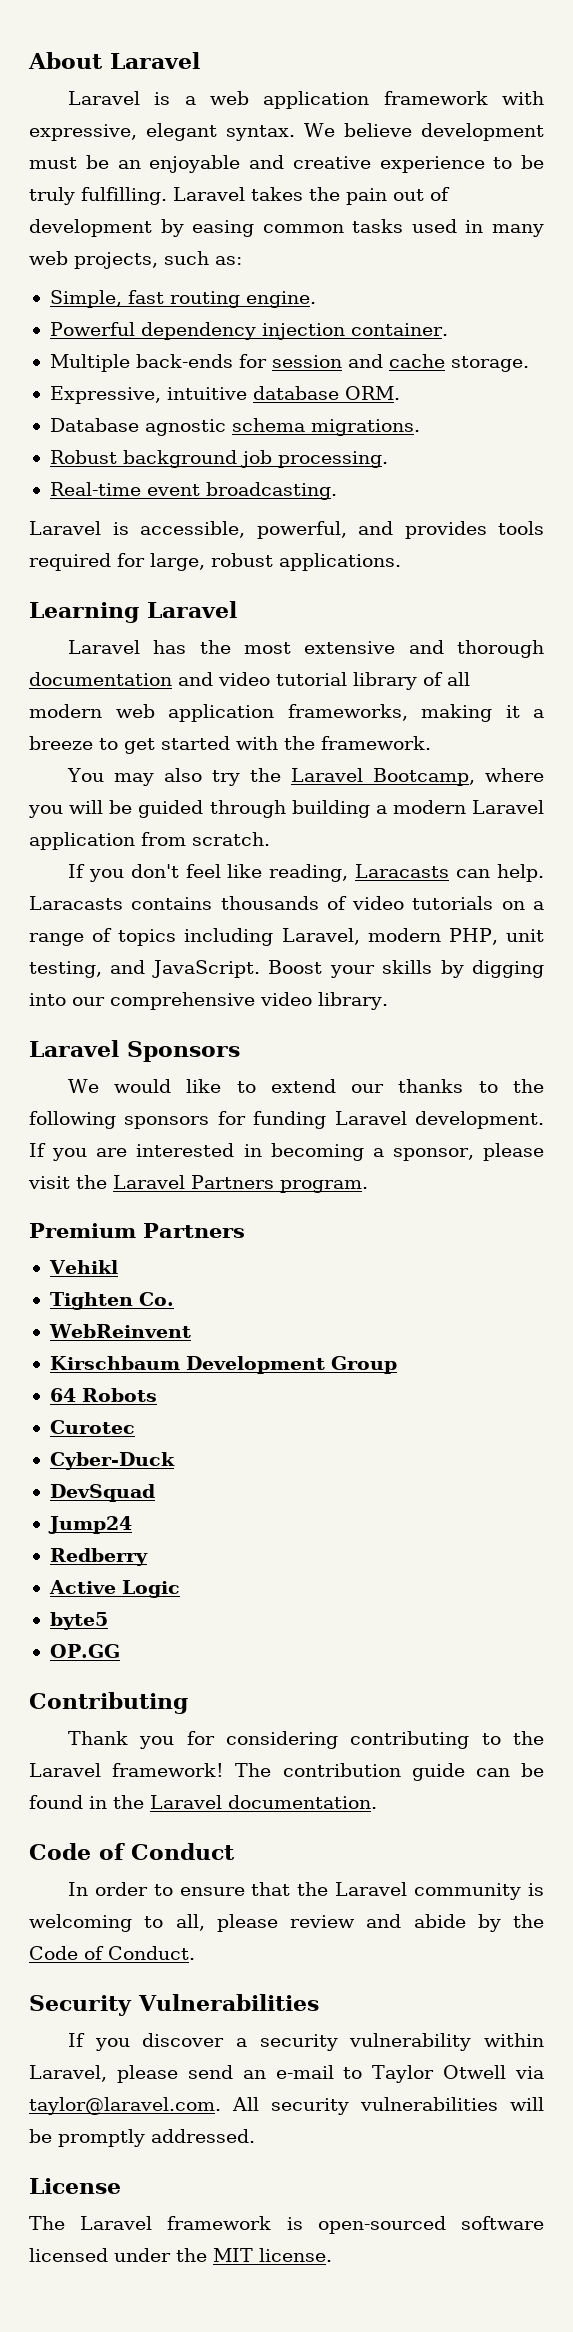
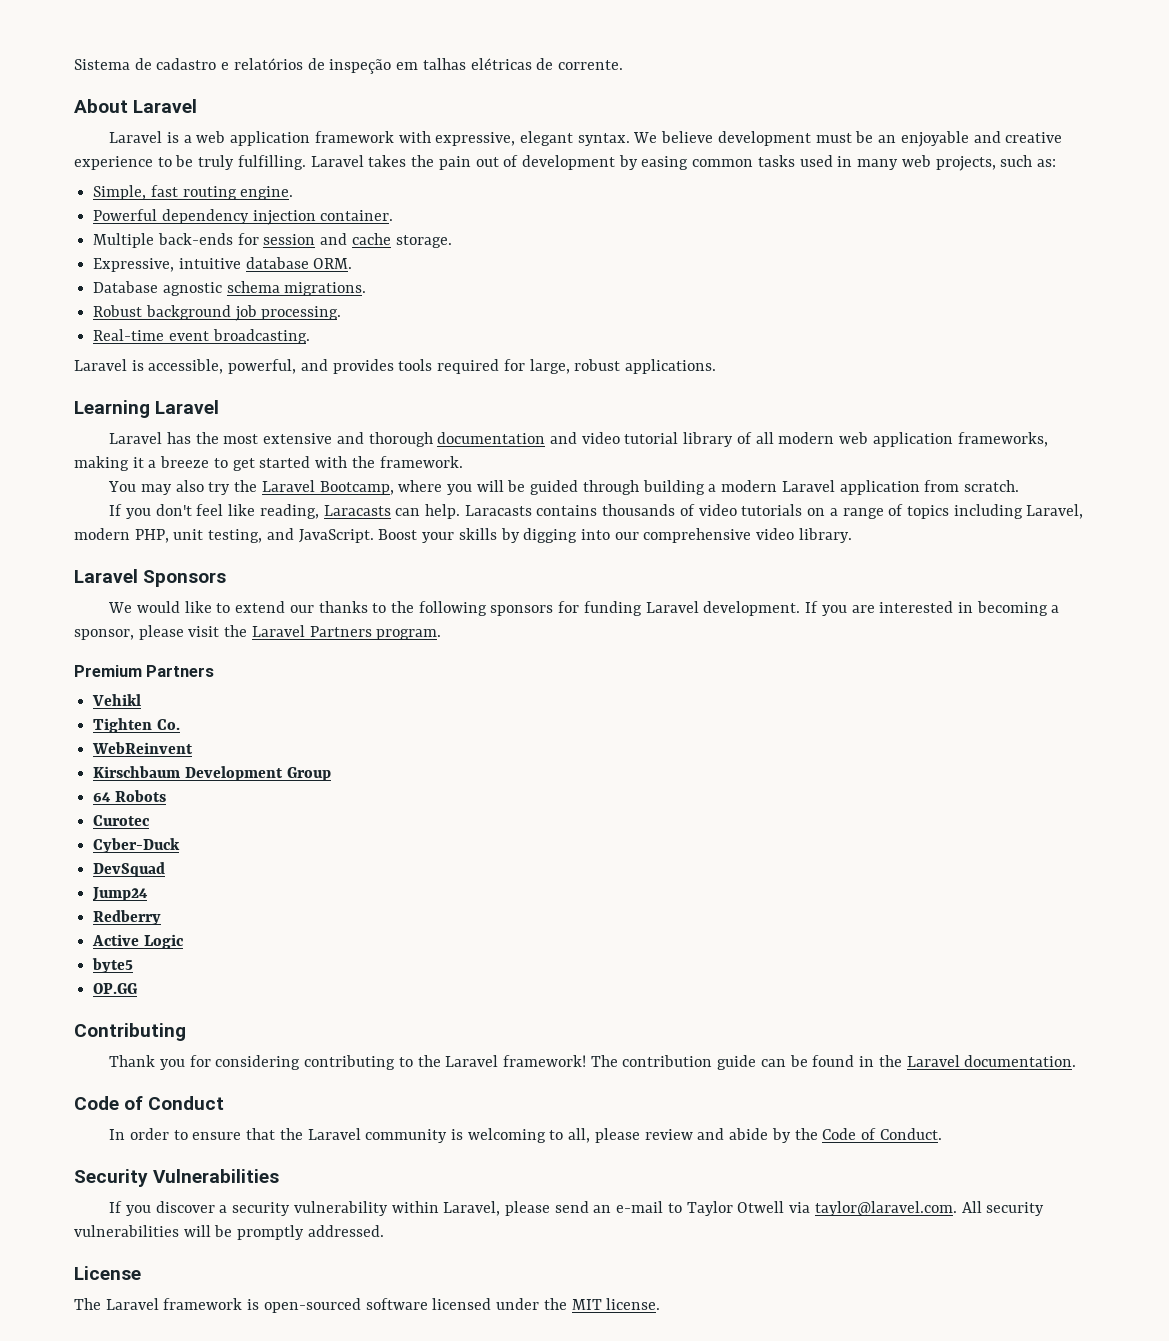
+ Sistema de cadastro e relatórios de inspeção em talhas elétricas de corrente.

